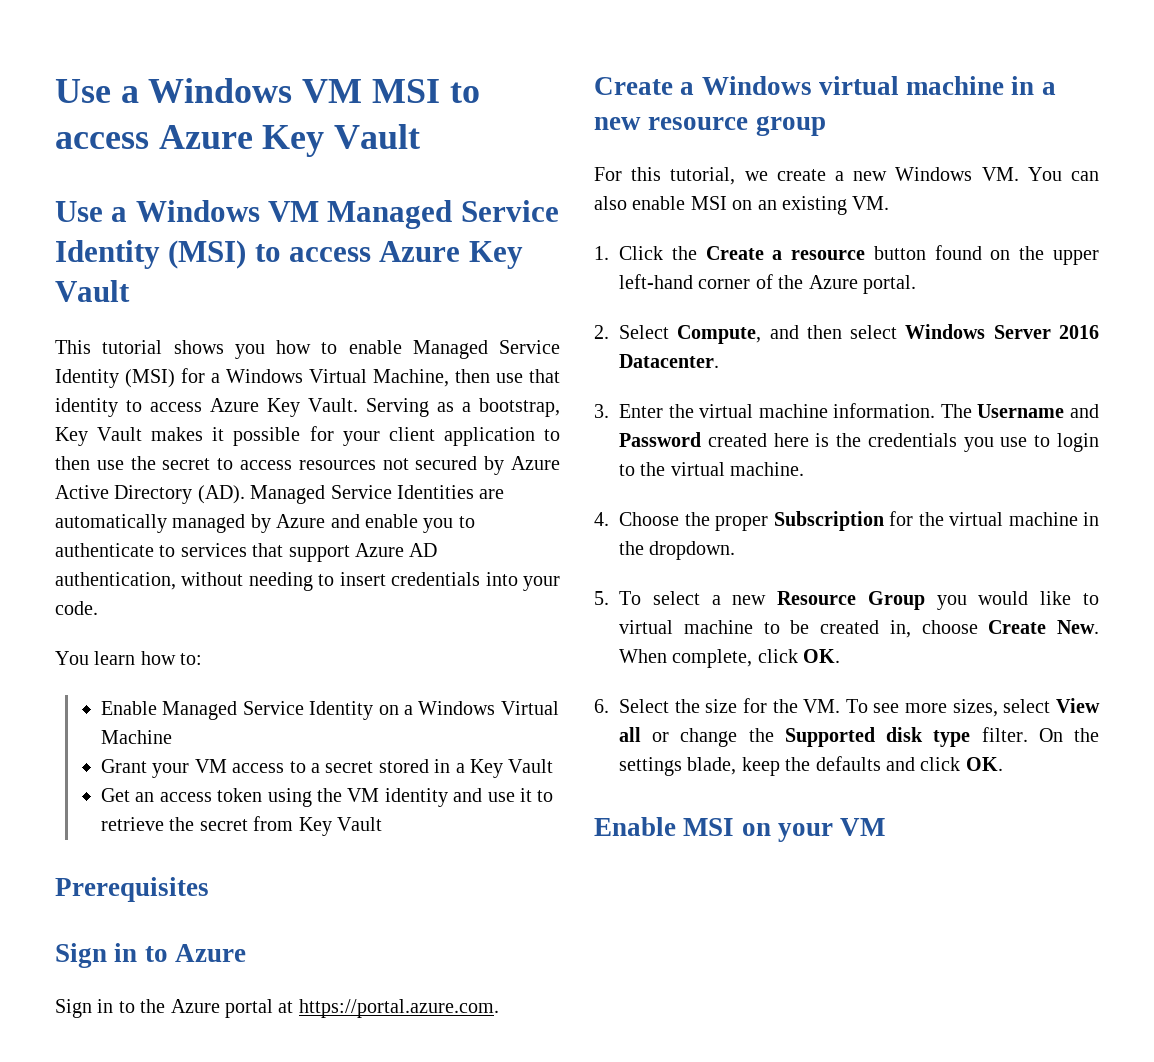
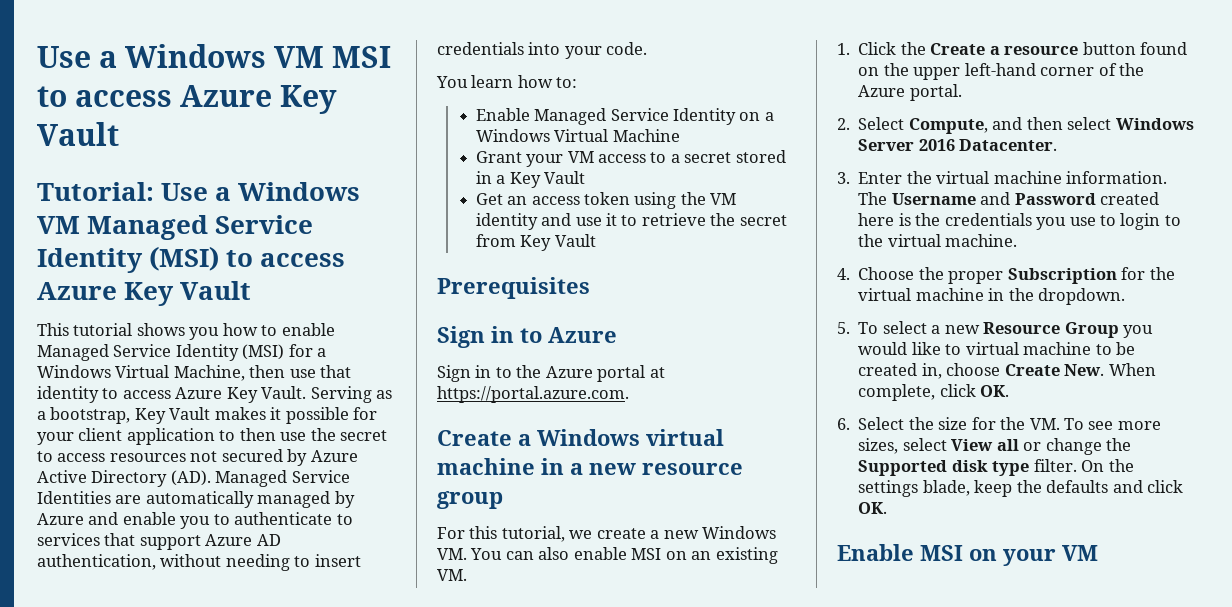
- Use a Windows VM Managed Service Identity (MSI) to access Azure Key Vault
+ Tutorial: Use a Windows VM Managed Service Identity (MSI) to access Azure Key Vault

